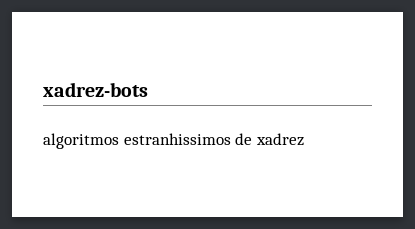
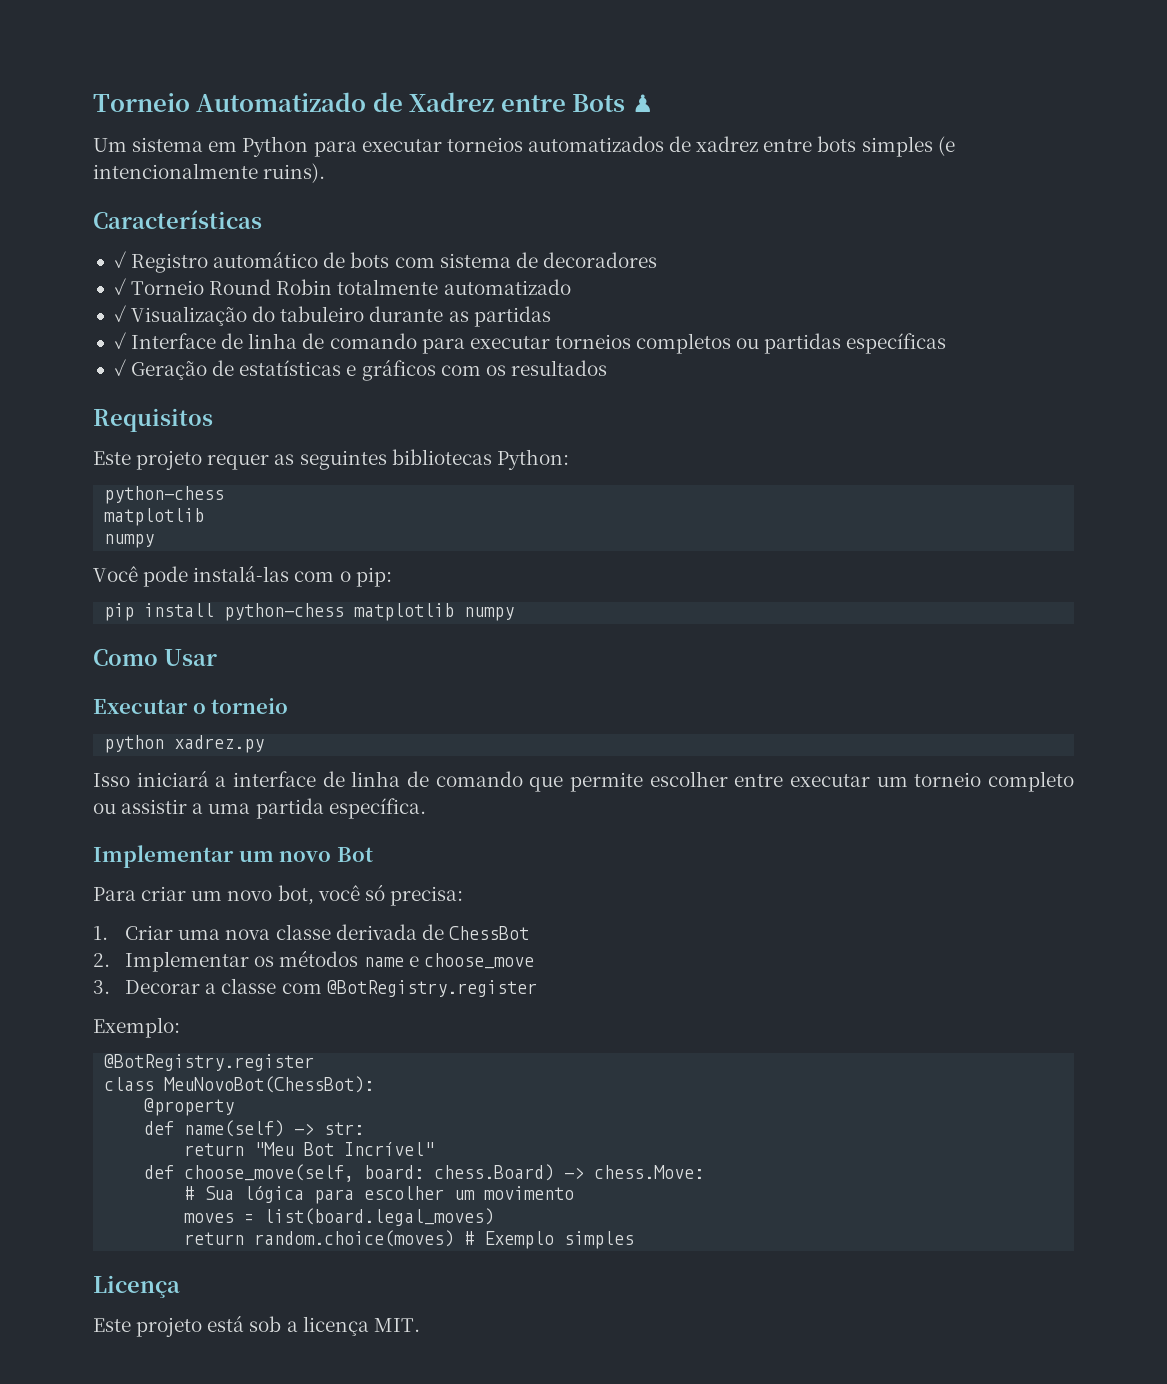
- xadrez-bots
- algoritmos estranhissimos de xadrez
+ Torneio Automatizado de Xadrez entre Bots ♟
+ Um sistema em Python para executar torneios automatizados de xadrez entre bots simples (e intencionalmente ruins).
+ Características
+ ✓ Registro automático de bots com sistema de decoradores
+ ✓ Torneio Round Robin totalmente automatizado
+ ✓ Visualização do tabuleiro durante as partidas
+ ✓ Interface de linha de comando para executar torneios completos ou partidas específicas
+ ✓ Geração de estatísticas e gráficos com os resultados
+ Requisitos
+ Este projeto requer as seguintes bibliotecas Python:
+ python-chess
+ matplotlib
+ numpy
+ Você pode instalá-las com o pip:
+ pip install python-chess matplotlib numpy
+ Como Usar
+ Executar o torneio
+ python xadrez.py
+ Isso iniciará a interface de linha de comando que permite escolher entre executar um torneio completo ou assistir a uma partida específica.
+ Implementar um novo Bot
+ Para criar um novo bot, você só precisa:
+ 1. Criar uma nova classe derivada de ChessBot
+ 2. Implementar os métodos name e choose_move
+ 3. Decorar a classe com @BotRegistry.register
+ Exemplo:
+ @BotRegistry.register
+ class MeuNovoBot(ChessBot):
+ @property
+ def name(self) -> str:
+ return "Meu Bot Incrível"
+ def choose_move(self, board: chess.Board) -> chess.Move:
+ # Sua lógica para escolher um movimento
+ moves = list(board.legal_moves)
+ return random.choice(moves) # Exemplo simples
+ Licença
+ Este projeto está sob a licença MIT.

